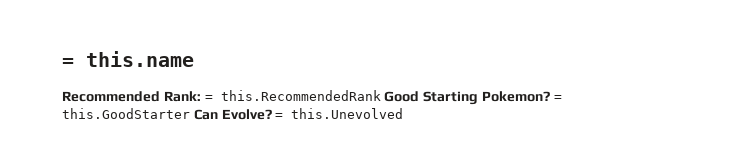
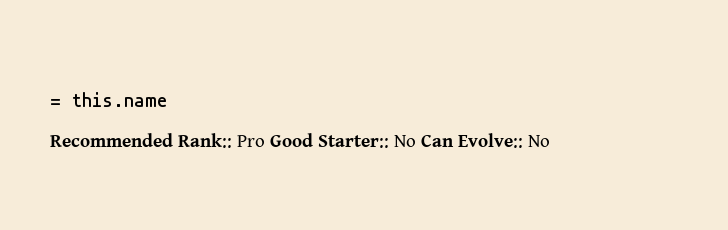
- Recommended Rank: = this.RecommendedRank Good Starting Pokemon? = this.GoodStarter Can Evolve? = this.Unevolved
+ Recommended Rank:: Pro Good Starter:: No Can Evolve:: No

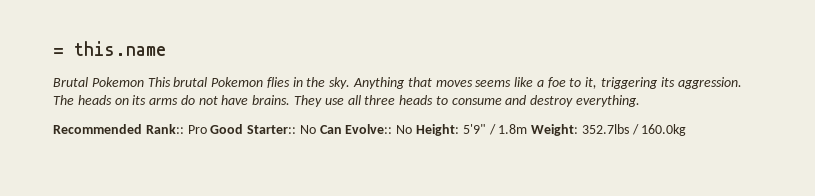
+ Brutal Pokemon This brutal Pokemon flies in the sky. Anything that moves seems like a foe to it, triggering its aggression. The heads on its arms do not have brains. They use all three heads to consume and destroy everything.
- Recommended Rank:: Pro Good Starter:: No Can Evolve:: No
+ Recommended Rank:: Pro Good Starter:: No Can Evolve:: No Height: 5'9" / 1.8m Weight: 352.7lbs / 160.0kg

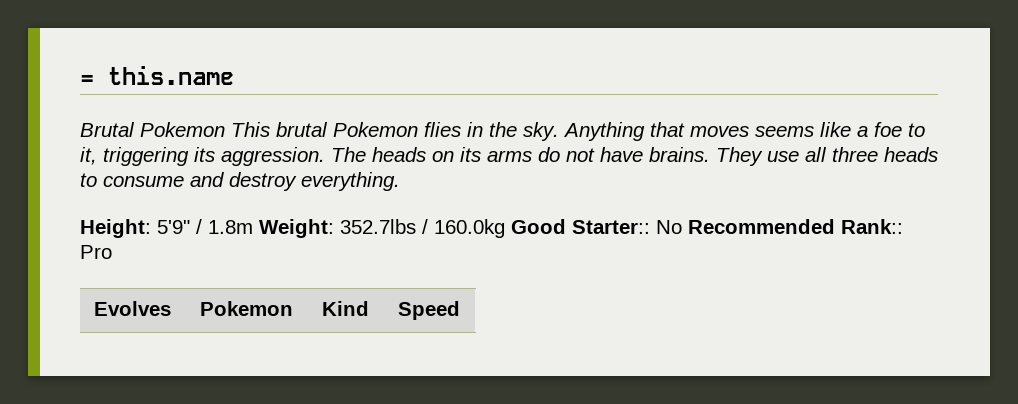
- Recommended Rank:: Pro Good Starter:: No Can Evolve:: No Height: 5'9" / 1.8m Weight: 352.7lbs / 160.0kg
+ Height: 5'9" / 1.8m Weight: 352.7lbs / 160.0kg Good Starter:: No Recommended Rank:: Pro
+ Evolves | Pokemon | Kind | Speed

